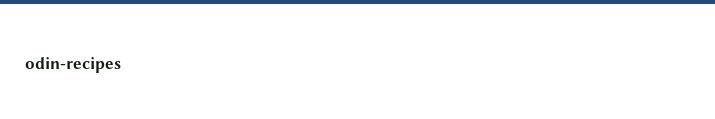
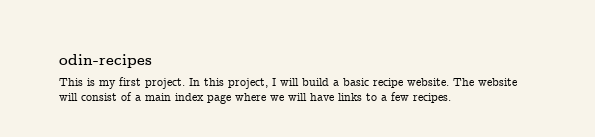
+ This is my first project. In this project, I will build a basic recipe website. The website will consist of a main index page where we will have links to a few recipes.

